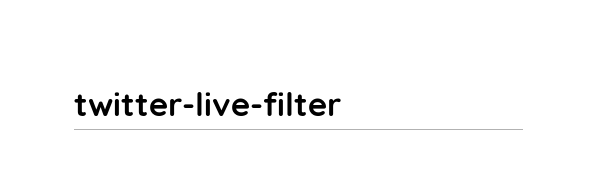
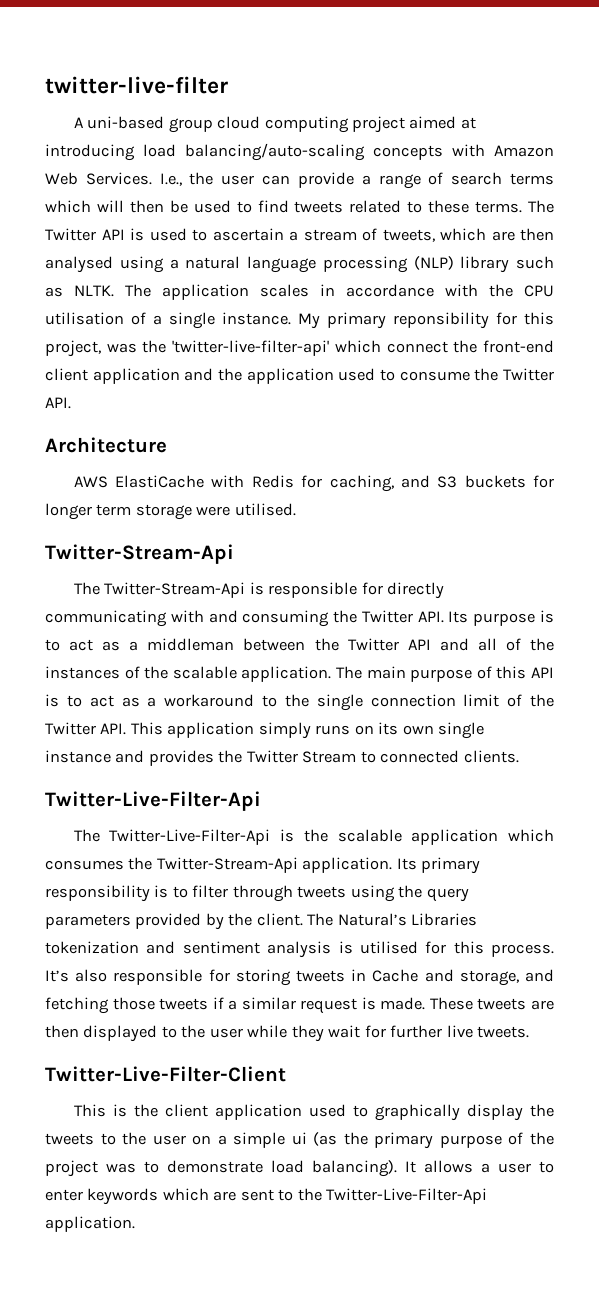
+ A uni-based group cloud computing project aimed at introducing load balancing/auto-scaling concepts with Amazon Web Services. I.e., the user can provide a range of search terms which will then be used to find tweets related to these terms. The Twitter API is used to ascertain a stream of tweets, which are then analysed using a natural language processing (NLP) library such as NLTK. The application scales in accordance with the CPU utilisation of a single instance. My primary reponsibility for this project, was the 'twitter-live-filter-api' which connect the front-end client application and the application used to consume the Twitter API.
+ Architecture
+ AWS ElastiCache with Redis for caching, and S3 buckets for longer term storage were utilised.
+ Twitter-Stream-Api
+ The Twitter-Stream-Api is responsible for directly communicating with and consuming the Twitter API. Its purpose is to act as a middleman between the Twitter API and all of the instances of the scalable application. The main purpose of this API is to act as a workaround to the single connection limit of the Twitter API. This application simply runs on its own single instance and provides the Twitter Stream to connected clients.
+ Twitter-Live-Filter-Api
+ The Twitter-Live-Filter-Api is the scalable application which consumes the Twitter-Stream-Api application. Its primary responsibility is to filter through tweets using the query parameters provided by the client. The Natural’s Libraries tokenization and sentiment analysis is utilised for this process. It’s also responsible for storing tweets in Cache and storage, and fetching those tweets if a similar request is made. These tweets are then displayed to the user while they wait for further live tweets.
+ Twitter-Live-Filter-Client
+ This is the client application used to graphically display the tweets to the user on a simple ui (as the primary purpose of the project was to demonstrate load balancing). It allows a user to enter keywords which are sent to the Twitter-Live-Filter-Api application.

